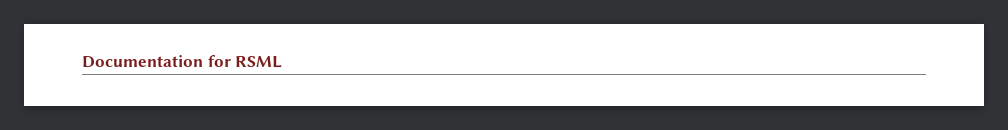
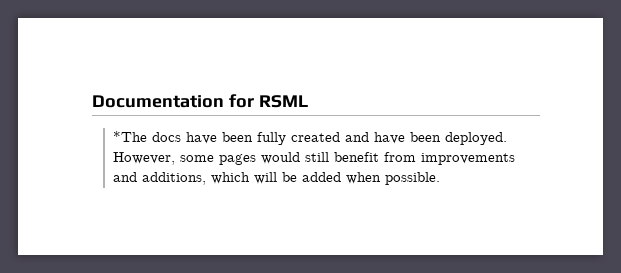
+ *The docs have been fully created and have been deployed. However, some pages would still benefit from improvements and additions, which will be added when possible.

